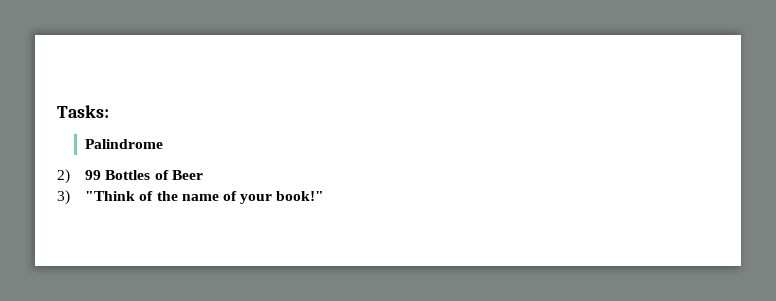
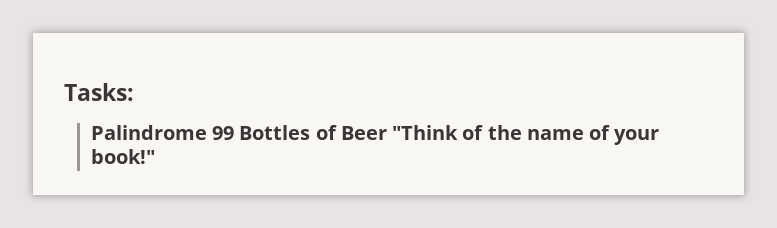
- Palindrome
- 2) 99 Bottles of Beer
- 3) "Think of the name of your book!"
+ Palindrome 99 Bottles of Beer "Think of the name of your book!"

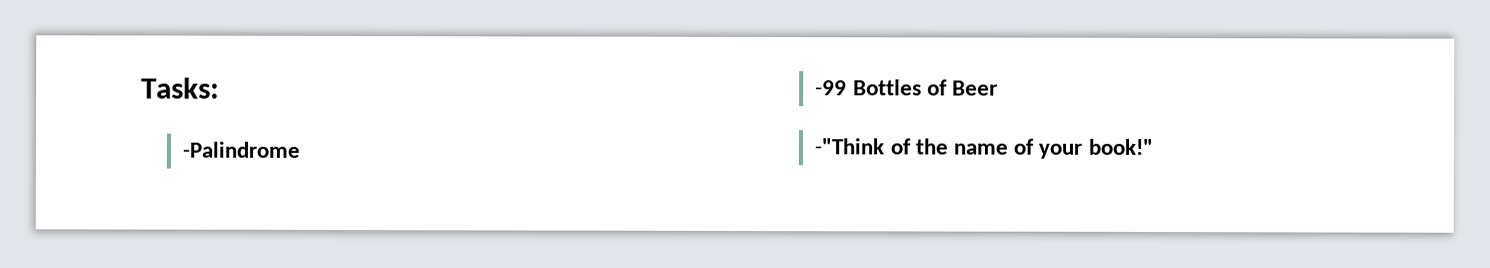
- Palindrome 99 Bottles of Beer "Think of the name of your book!"
+ -Palindrome
+ -99 Bottles of Beer
+ -"Think of the name of your book!"

